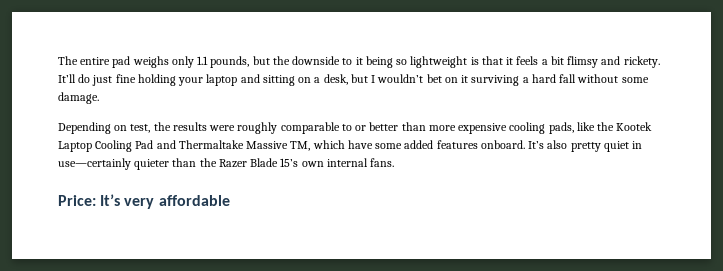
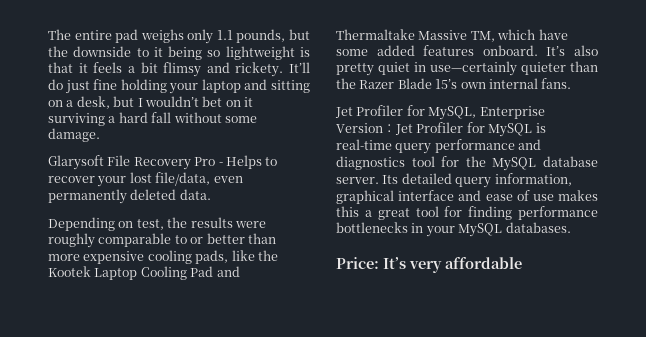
+ Glarysoft File Recovery Pro - Helps to recover your lost file/data, even permanently deleted data.
+ Jet Profiler for MySQL, Enterprise Version：Jet Profiler for MySQL is real-time query performance and diagnostics tool for the MySQL database server. Its detailed query information, graphical interface and ease of use makes this a great tool for finding performance bottlenecks in your MySQL databases.

